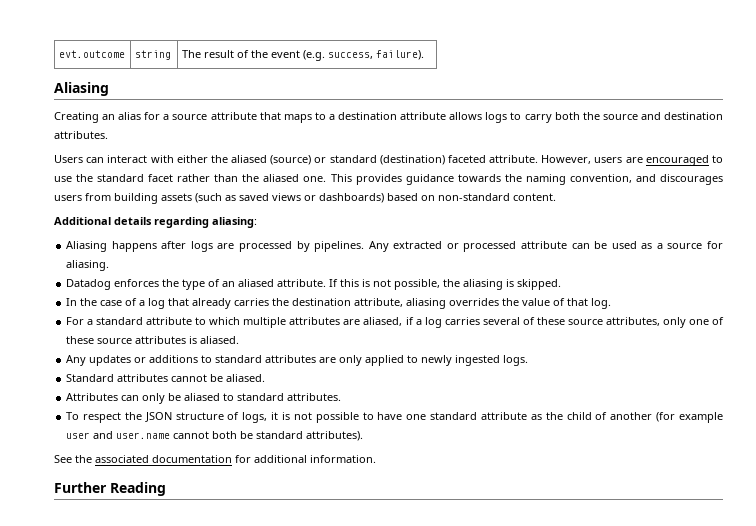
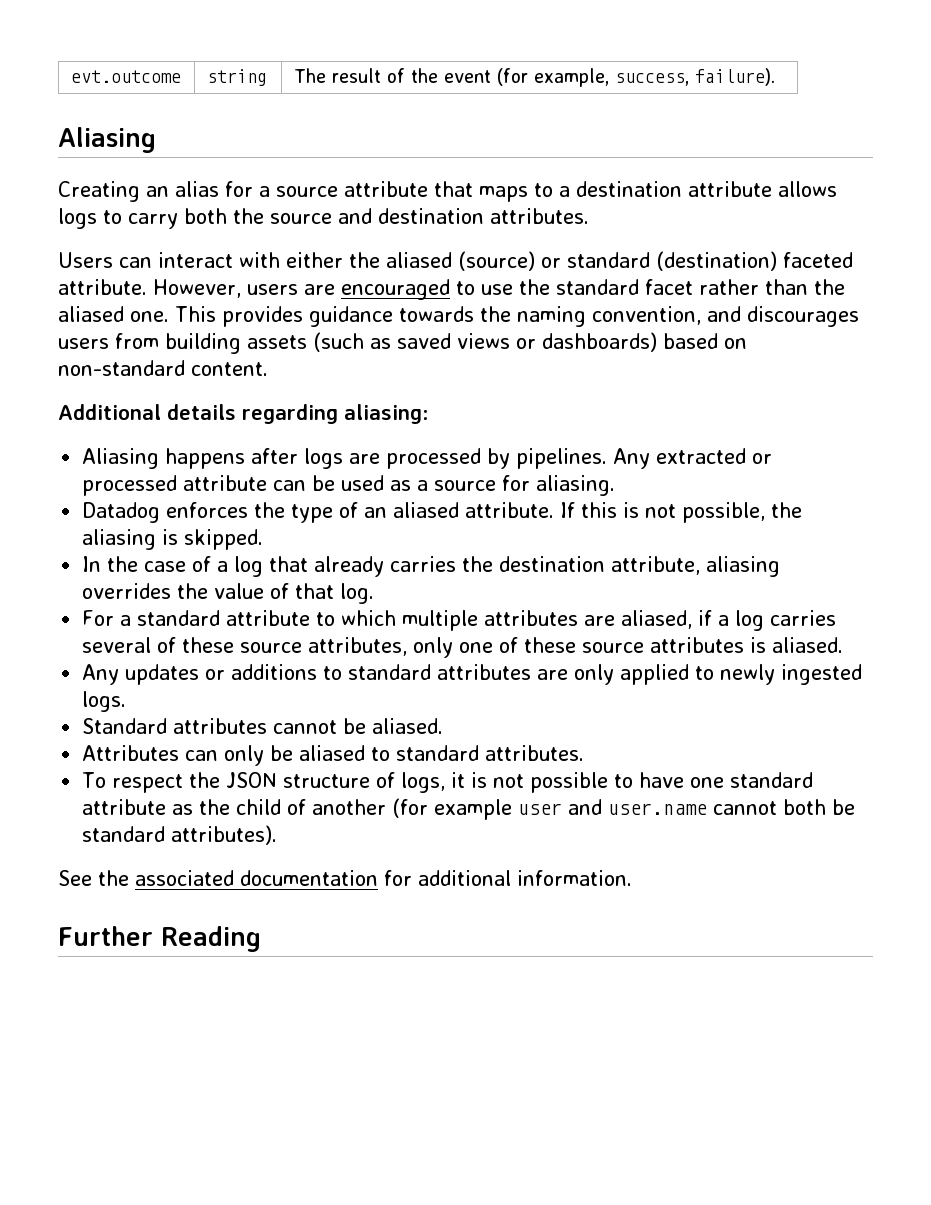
- evt.outcome | string | The result of the event (e.g. success, failure).
+ evt.outcome | string | The result of the event (for example, success, failure).

